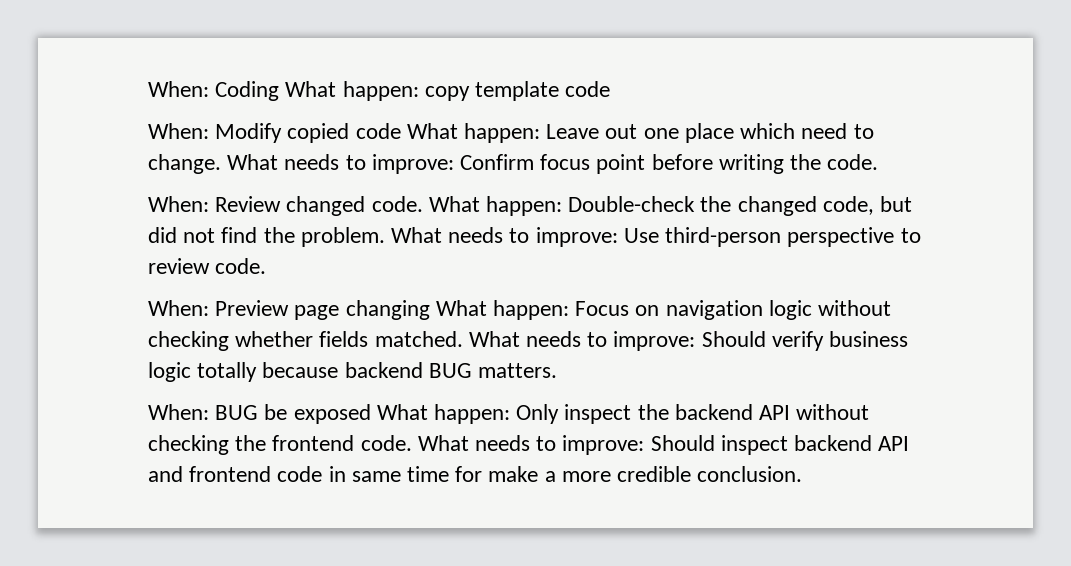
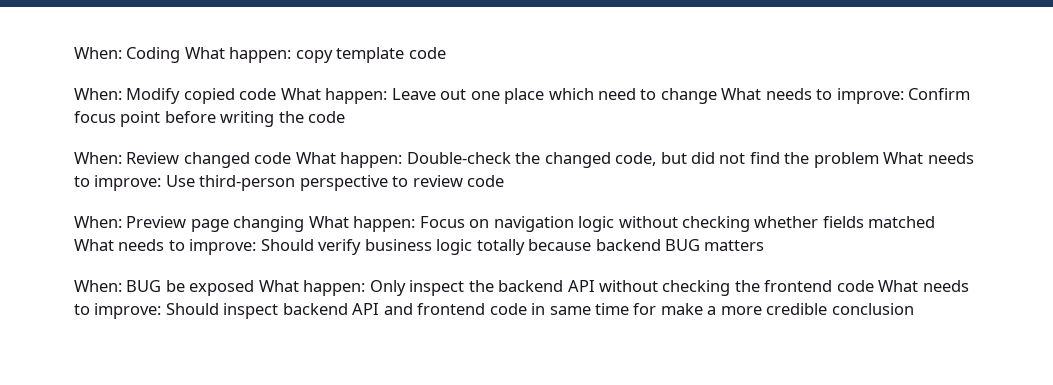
- When: Modify copied code What happen: Leave out one place which need to change. What needs to improve: Confirm focus point before writing the code.
+ When: Modify copied code What happen: Leave out one place which need to change What needs to improve: Confirm focus point before writing the code
- When: Review changed code. What happen: Double-check the changed code, but did not find the problem. What needs to improve: Use third-person perspective to review code.
+ When: Review changed code What happen: Double-check the changed code, but did not find the problem What needs to improve: Use third-person perspective to review code
- When: Preview page changing What happen: Focus on navigation logic without checking whether fields matched. What needs to improve: Should verify business logic totally because backend BUG matters.
+ When: Preview page changing What happen: Focus on navigation logic without checking whether fields matched What needs to improve: Should verify business logic totally because backend BUG matters
- When: BUG be exposed What happen: Only inspect the backend API without checking the frontend code. What needs to improve: Should inspect backend API and frontend code in same time for make a more credible conclusion.
+ When: BUG be exposed What happen: Only inspect the backend API without checking the frontend code What needs to improve: Should inspect backend API and frontend code in same time for make a more credible conclusion

